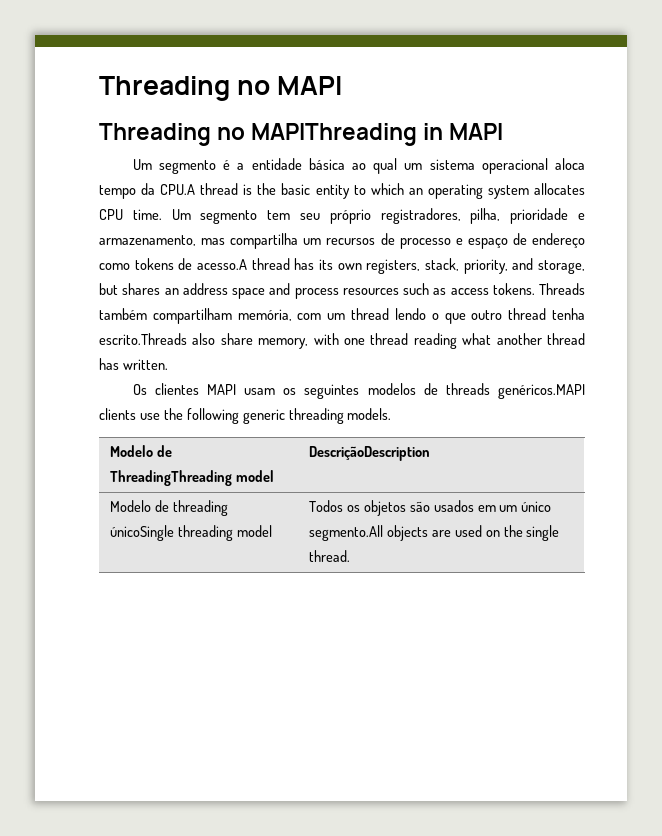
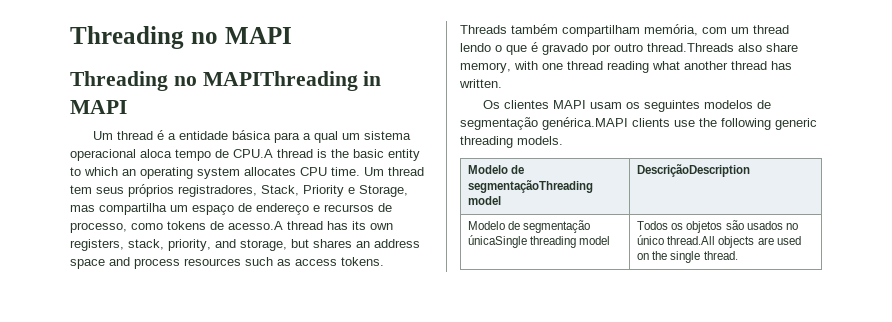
- Um segmento é a entidade básica ao qual um sistema operacional aloca tempo da CPU.A thread is the basic entity to which an operating system allocates CPU time.
+ Um thread é a entidade básica para a qual um sistema operacional aloca tempo de CPU.A thread is the basic entity to which an operating system allocates CPU time.
- Um segmento tem seu próprio registradores, pilha, prioridade e armazenamento, mas compartilha um recursos de processo e espaço de endereço como tokens de acesso.A thread has its own registers, stack, priority, and storage, but shares an address space and process resources such as access tokens.
+ Um thread tem seus próprios registradores, Stack, Priority e Storage, mas compartilha um espaço de endereço e recursos de processo, como tokens de acesso.A thread has its own registers, stack, priority, and storage, but shares an address space and process resources such as access tokens.
- Threads também compartilham memória, com um thread lendo o que outro thread tenha escrito.Threads also share memory, with one thread reading what another thread has written.
+ Threads também compartilham memória, com um thread lendo o que é gravado por outro thread.Threads also share memory, with one thread reading what another thread has written.
- Os clientes MAPI usam os seguintes modelos de threads genéricos.MAPI clients use the following generic threading models.
+ Os clientes MAPI usam os seguintes modelos de segmentação genérica.MAPI clients use the following generic threading models.
- Modelo de ThreadingThreading model | DescriçãoDescription
+ Modelo de segmentaçãoThreading model | DescriçãoDescription
- Modelo de threading únicoSingle threading model | Todos os objetos são usados em um único segmento.All objects are used on the single thread.
+ Modelo de segmentação únicaSingle threading model | Todos os objetos são usados no único thread.All objects are used on the single thread.

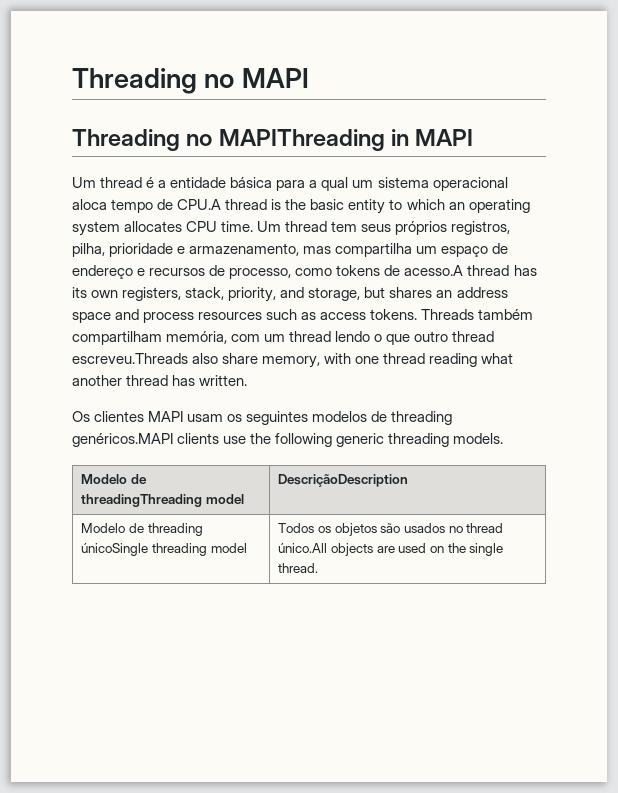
- Um thread tem seus próprios registradores, Stack, Priority e Storage, mas compartilha um espaço de endereço e recursos de processo, como tokens de acesso.A thread has its own registers, stack, priority, and storage, but shares an address space and process resources such as access tokens.
+ Um thread tem seus próprios registros, pilha, prioridade e armazenamento, mas compartilha um espaço de endereço e recursos de processo, como tokens de acesso.A thread has its own registers, stack, priority, and storage, but shares an address space and process resources such as access tokens.
- Threads também compartilham memória, com um thread lendo o que é gravado por outro thread.Threads also share memory, with one thread reading what another thread has written.
+ Threads também compartilham memória, com um thread lendo o que outro thread escreveu.Threads also share memory, with one thread reading what another thread has written.
- Os clientes MAPI usam os seguintes modelos de segmentação genérica.MAPI clients use the following generic threading models.
+ Os clientes MAPI usam os seguintes modelos de threading genéricos.MAPI clients use the following generic threading models.
- Modelo de segmentaçãoThreading model | DescriçãoDescription
+ Modelo de threadingThreading model | DescriçãoDescription
- Modelo de segmentação únicaSingle threading model | Todos os objetos são usados no único thread.All objects are used on the single thread.
+ Modelo de threading únicoSingle threading model | Todos os objetos são usados no thread único.All objects are used on the single thread.

